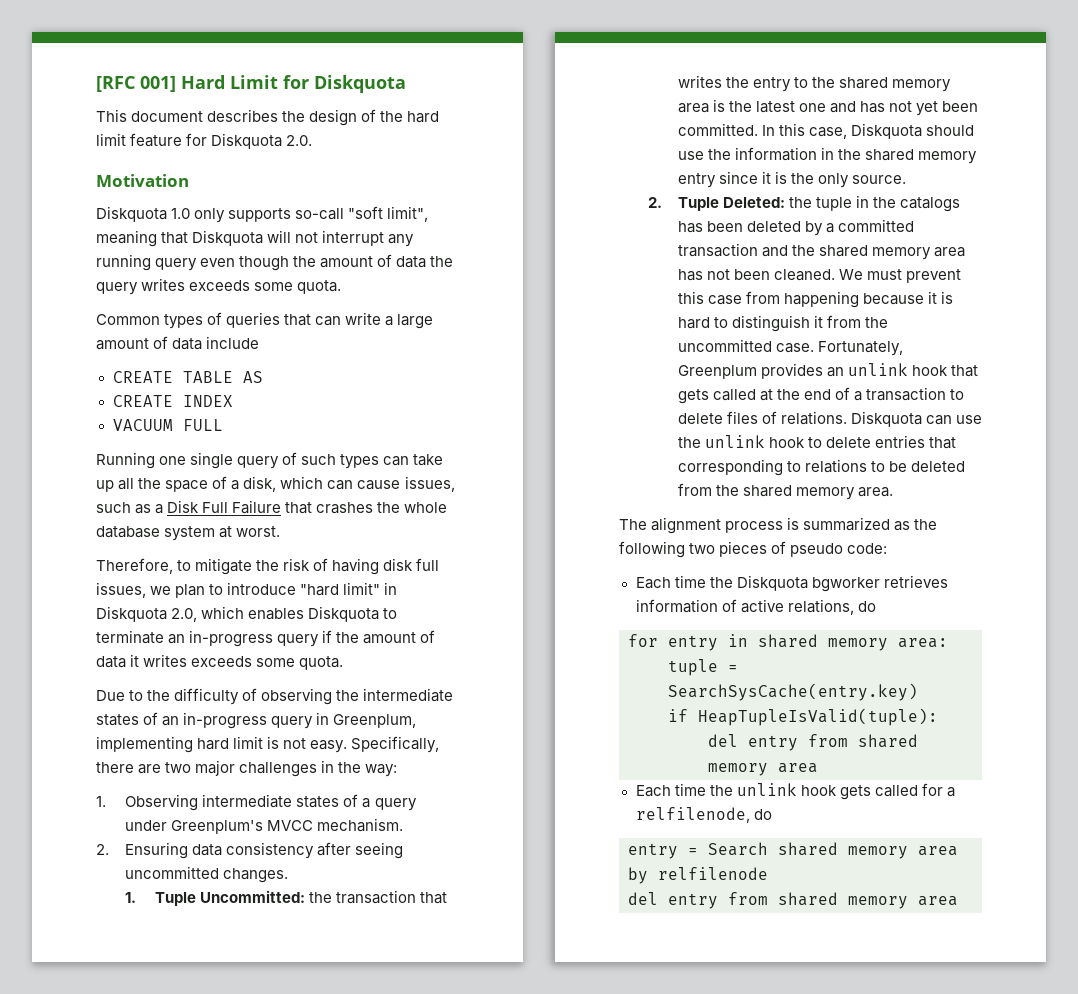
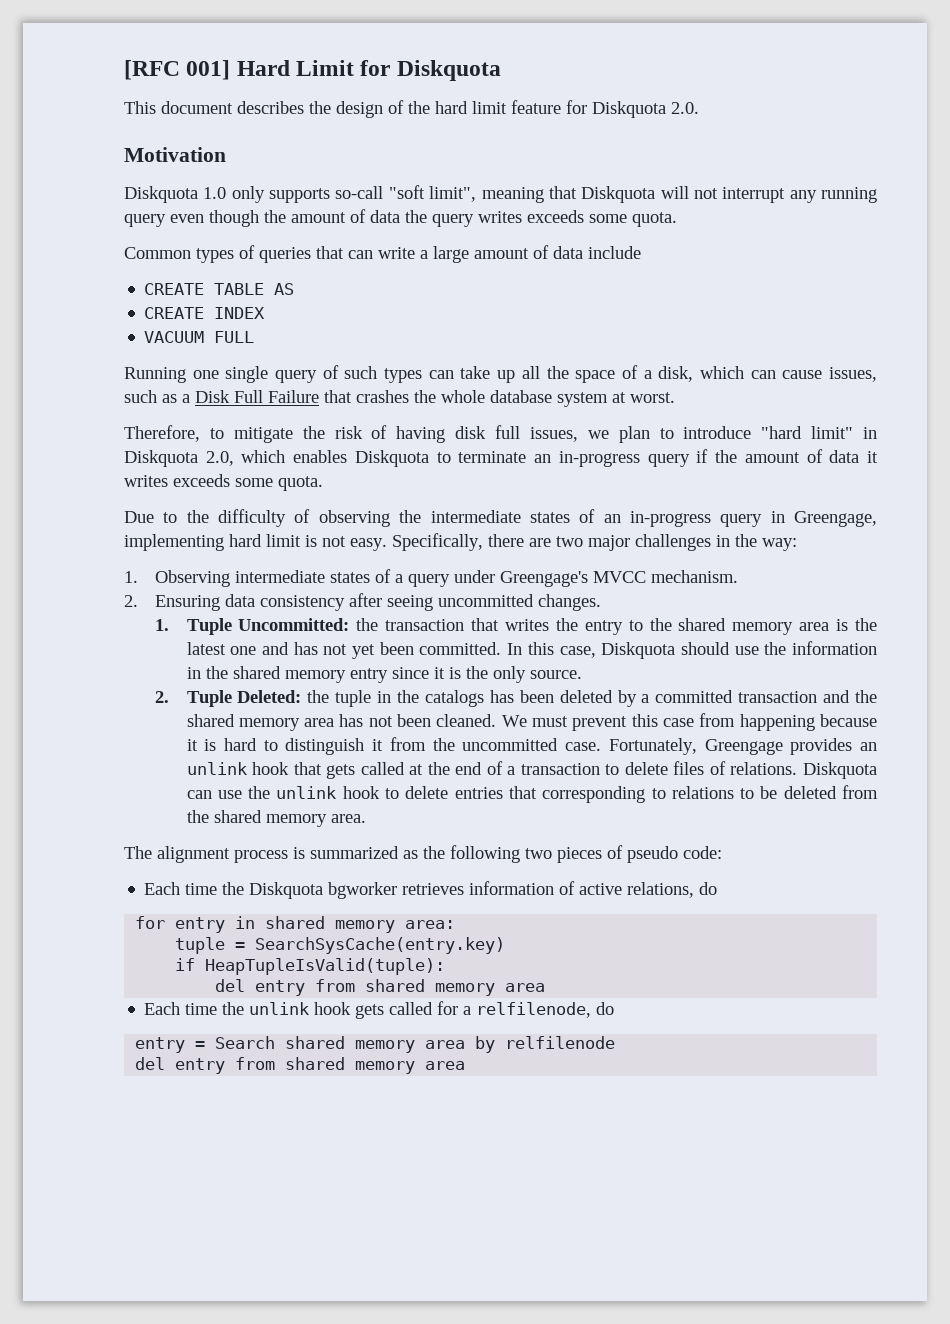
- Due to the difficulty of observing the intermediate states of an in-progress query in Greenplum, implementing hard limit is not easy.
+ Due to the difficulty of observing the intermediate states of an in-progress query in Greengage, implementing hard limit is not easy.
- 1. Observing intermediate states of a query under Greenplum's MVCC mechanism.
+ 1. Observing intermediate states of a query under Greengage's MVCC mechanism.
- Fortunately, Greenplum provides an unlink hook that gets called at the end of a transaction to delete files of relations.
+ Fortunately, Greengage provides an unlink hook that gets called at the end of a transaction to delete files of relations.

